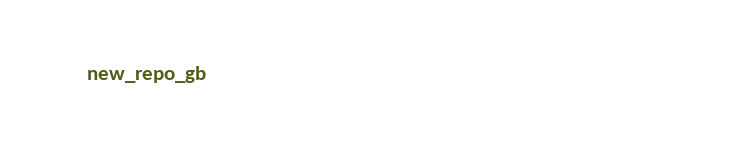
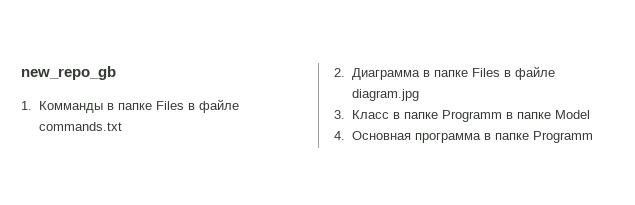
+ 1. Комманды в папке Files в файле commands.txt
+ 2. Диаграмма в папке Files в файле diagram.jpg
+ 3. Класс в папке Programm в папке Model
+ 4. Основная программа в папке Programm

